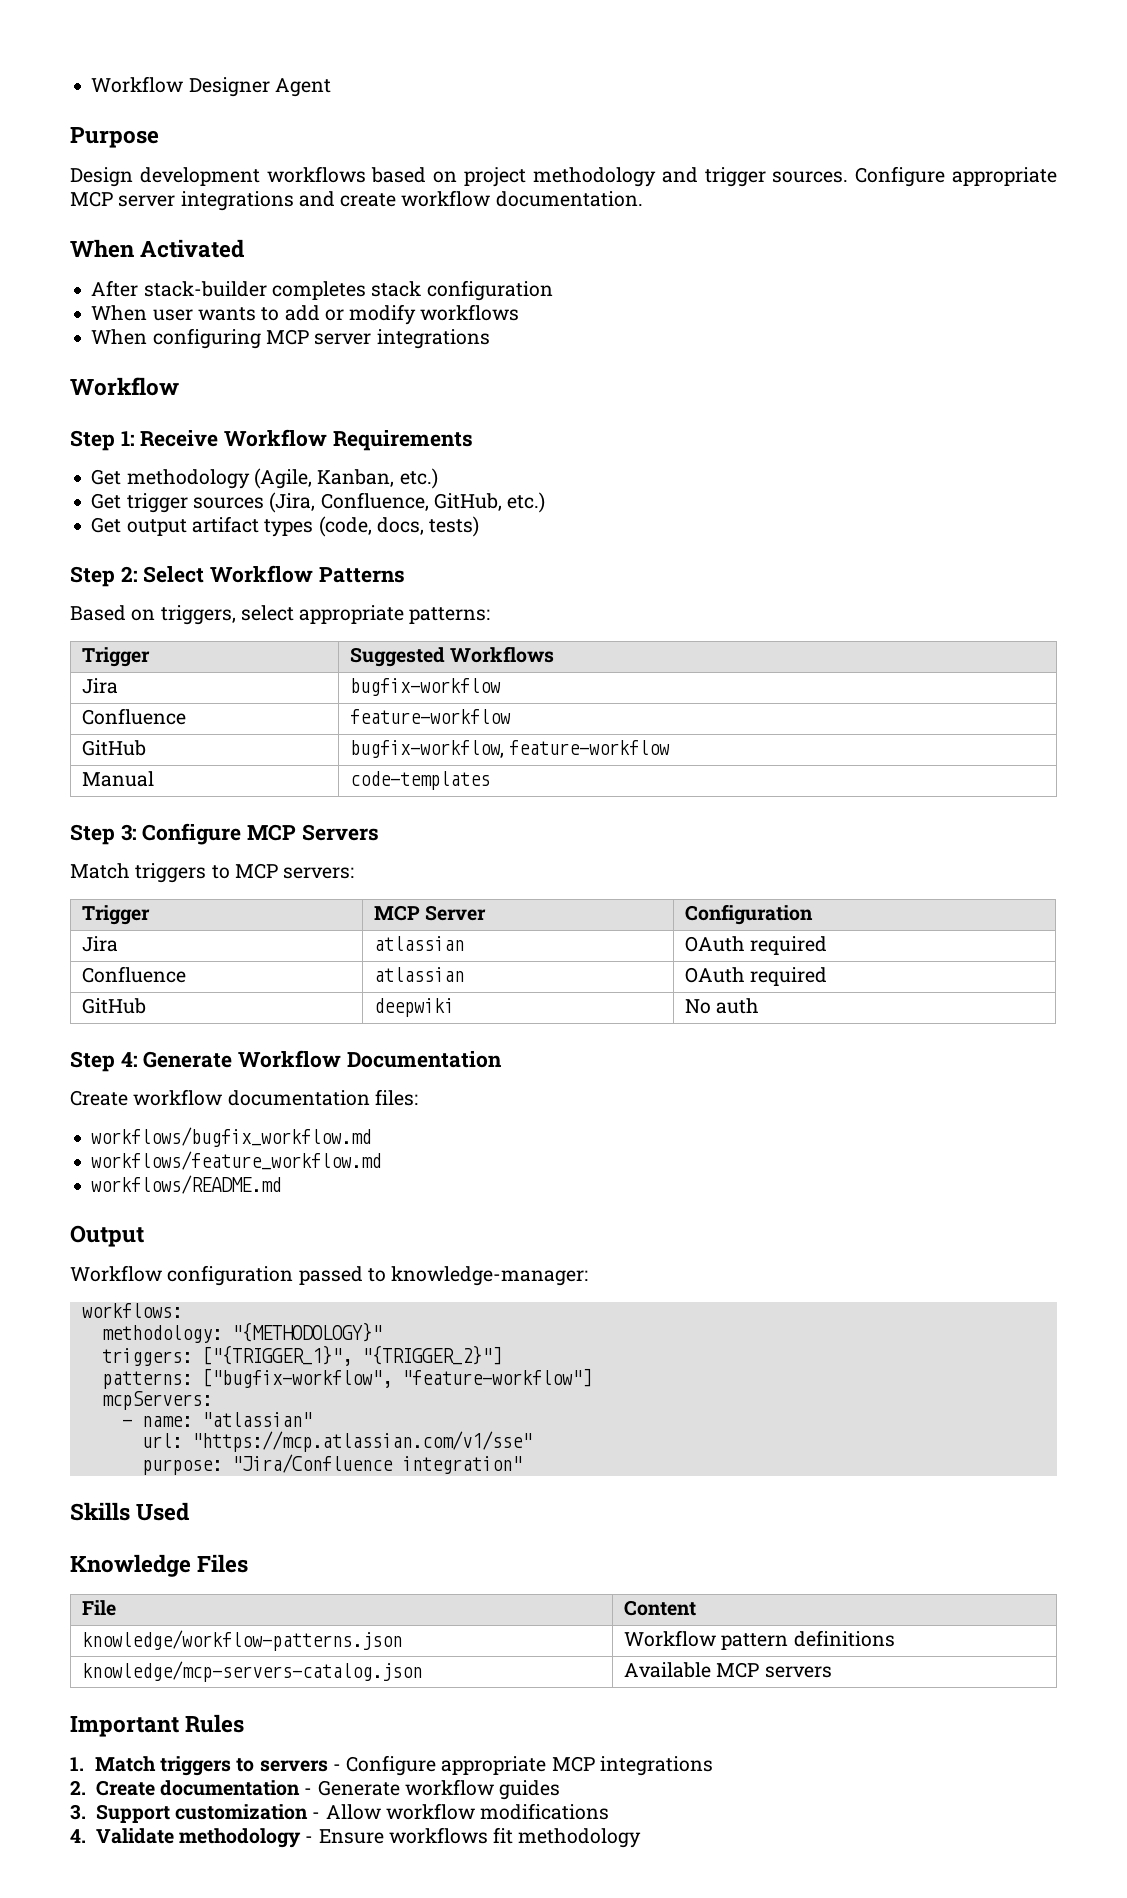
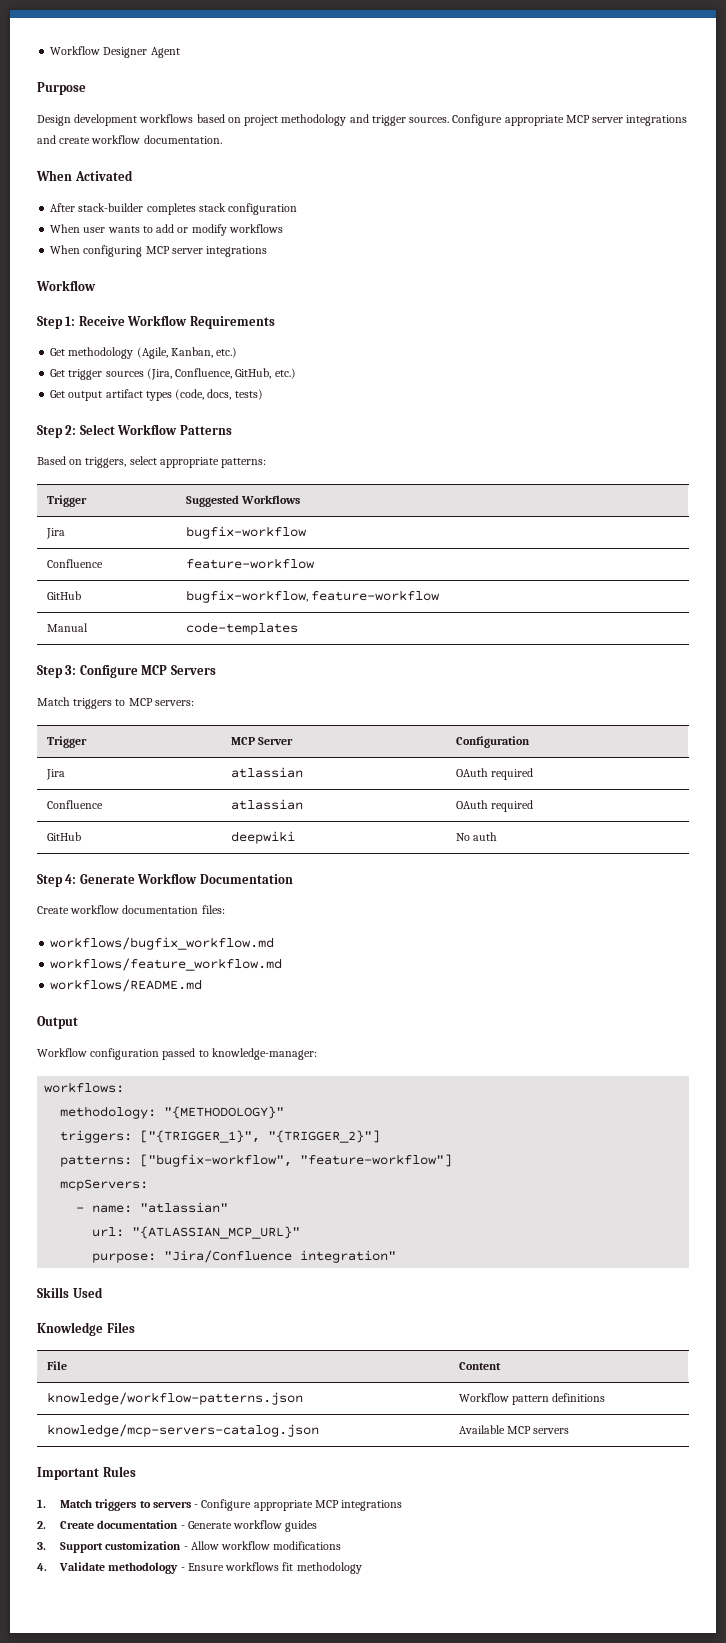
- url: "https://mcp.atlassian.com/v1/sse"
+ url: "{ATLASSIAN_MCP_URL}"

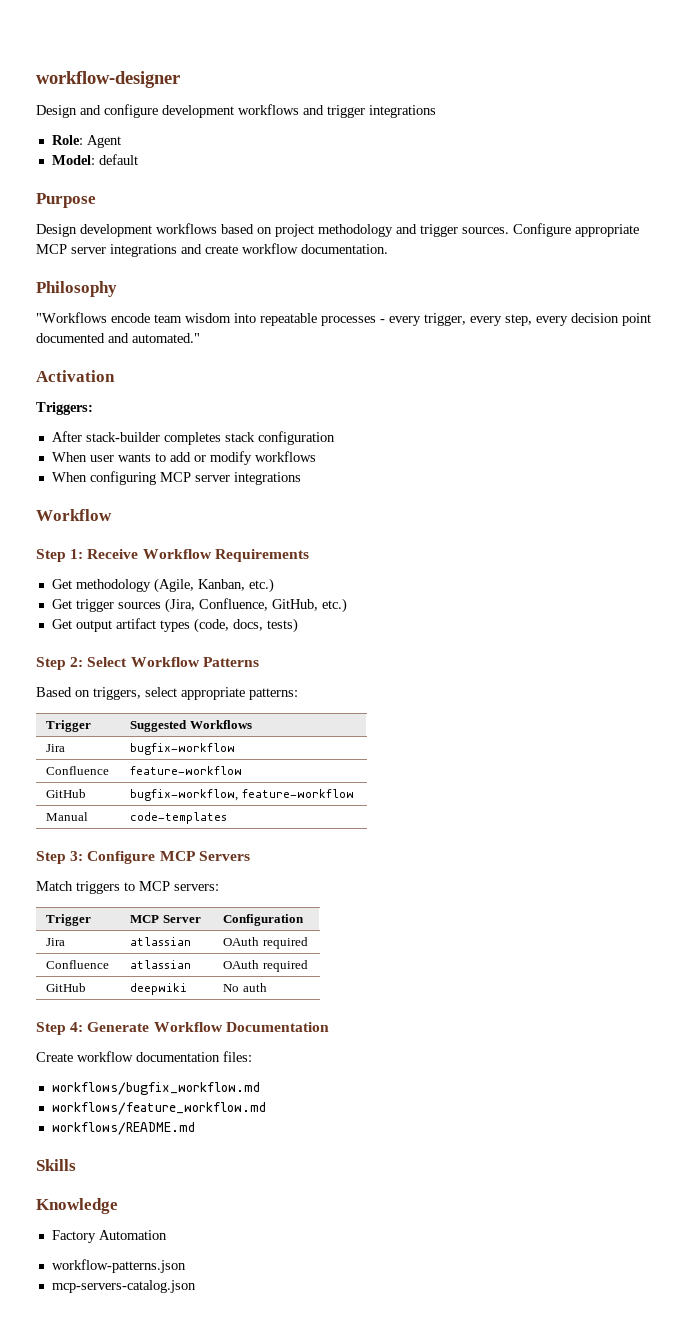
- Workflow Designer Agent
+ workflow-designer
+ Design and configure development workflows and trigger integrations
+ Role: Agent
+ Model: default
- When Activated
+ Philosophy
+ "Workflows encode team wisdom into repeatable processes - every trigger, every step, every decision point documented and automated."
+ Activation
+ Triggers:
- Output
- Workflow configuration passed to knowledge-manager:
- workflows:
- methodology: "{METHODOLOGY}"
- triggers: ["{TRIGGER_1}", "{TRIGGER_2}"]
- patterns: ["bugfix-workflow", "feature-workflow"]
- mcpServers:
- - name: "atlassian"
- url: "{ATLASSIAN_MCP_URL}"
- purpose: "Jira/Confluence integration"
- Skills Used
+ Skills
- Knowledge Files
- File | Content
- knowledge/workflow-patterns.json | Workflow pattern definitions
- knowledge/mcp-servers-catalog.json | Available MCP servers
- Important Rules
- 1. Match triggers to servers - Configure appropriate MCP integrations
- 2. Create documentation - Generate workflow guides
- 3. Support customization - Allow workflow modifications
- 4. Validate methodology - Ensure workflows fit methodology
+ Knowledge
+ Factory Automation
+ workflow-patterns.json
+ mcp-servers-catalog.json

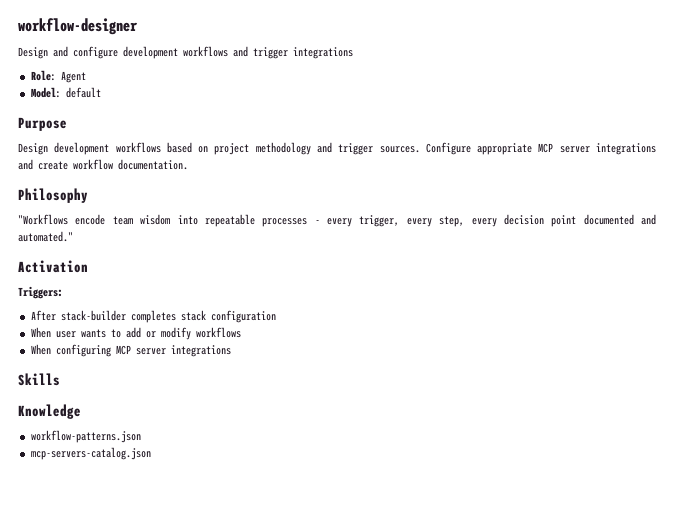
  When configuring MCP server integrations
- Workflow
- Step 1: Receive Workflow Requirements
- Get methodology (Agile, Kanban, etc.)
- Get trigger sources (Jira, Confluence, GitHub, etc.)
- Get output artifact types (code, docs, tests)
- Step 2: Select Workflow Patterns
- Based on triggers, select appropriate patterns:
- Trigger | Suggested Workflows
- Jira | bugfix-workflow
- Confluence | feature-workflow
- GitHub | bugfix-workflow, feature-workflow
- Manual | code-templates
- Step 3: Configure MCP Servers
- Match triggers to MCP servers:
- Trigger | MCP Server | Configuration
- Jira | atlassian | OAuth required
- Confluence | atlassian | OAuth required
- GitHub | deepwiki | No auth
- Step 4: Generate Workflow Documentation
- Create workflow documentation files:
- workflows/bugfix_workflow.md
- workflows/feature_workflow.md
- workflows/README.md
- Factory Automation

